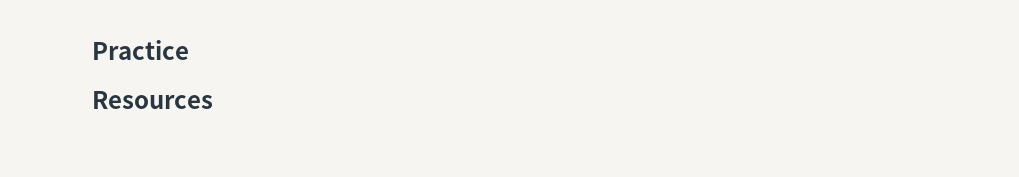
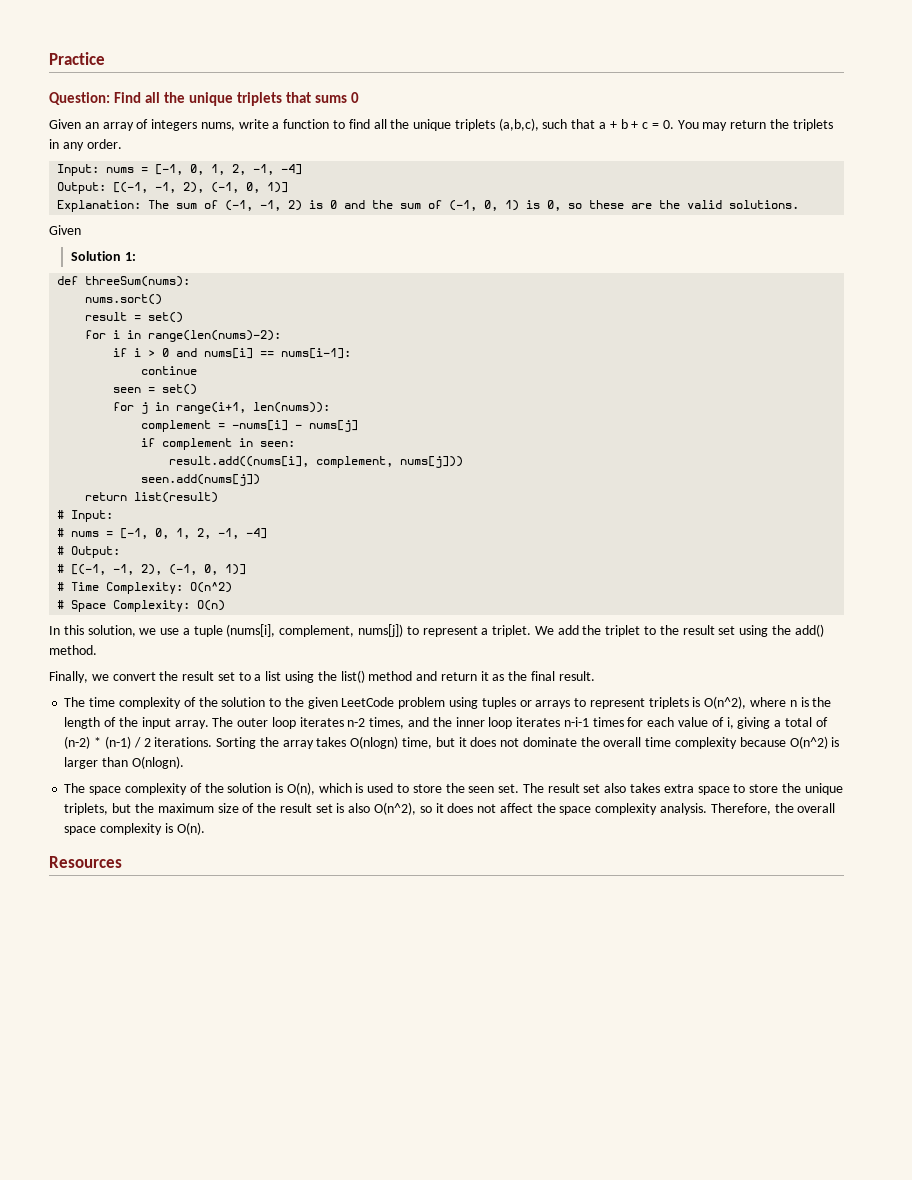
+ Question: Find all the unique triplets that sums 0
+ Given an array of integers nums, write a function to find all the unique triplets (a,b,c), such that a + b + c = 0. You may return the triplets in any order.
+ Input: nums = [-1, 0, 1, 2, -1, -4]
+ Output: [(-1, -1, 2), (-1, 0, 1)]
+ Explanation: The sum of (-1, -1, 2) is 0 and the sum of (-1, 0, 1) is 0, so these are the valid solutions.
+ Given
+ Solution 1:
+ def threeSum(nums):
+ nums.sort()
+ result = set()
+ for i in range(len(nums)-2):
+ if i > 0 and nums[i] == nums[i-1]:
+ continue
+ seen = set()
+ for j in range(i+1, len(nums)):
+ complement = -nums[i] - nums[j]
+ if complement in seen:
+ result.add((nums[i], complement, nums[j]))
+ seen.add(nums[j])
+ return list(result)
+ # Input:
+ # nums = [-1, 0, 1, 2, -1, -4]
+ # Output:
+ # [(-1, -1, 2), (-1, 0, 1)]
+ # Time Complexity: O(n^2)
+ # Space Complexity: O(n)
+ In this solution, we use a tuple (nums[i], complement, nums[j]) to represent a triplet. We add the triplet to the result set using the add() method.
+ Finally, we convert the result set to a list using the list() method and return it as the final result.
+ The time complexity of the solution to the given LeetCode problem using tuples or arrays to represent triplets is O(n^2), where n is the length of the input array. The outer loop iterates n-2 times, and the inner loop iterates n-i-1 times for each value of i, giving a total of (n-2) * (n-1) / 2 iterations. Sorting the array takes O(nlogn) time, but it does not dominate the overall time complexity because O(n^2) is larger than O(nlogn).
+ The space complexity of the solution is O(n), which is used to store the seen set. The result set also takes extra space to store the unique triplets, but the maximum size of the result set is also O(n^2), so it does not affect the space complexity analysis. Therefore, the overall space complexity is O(n).

